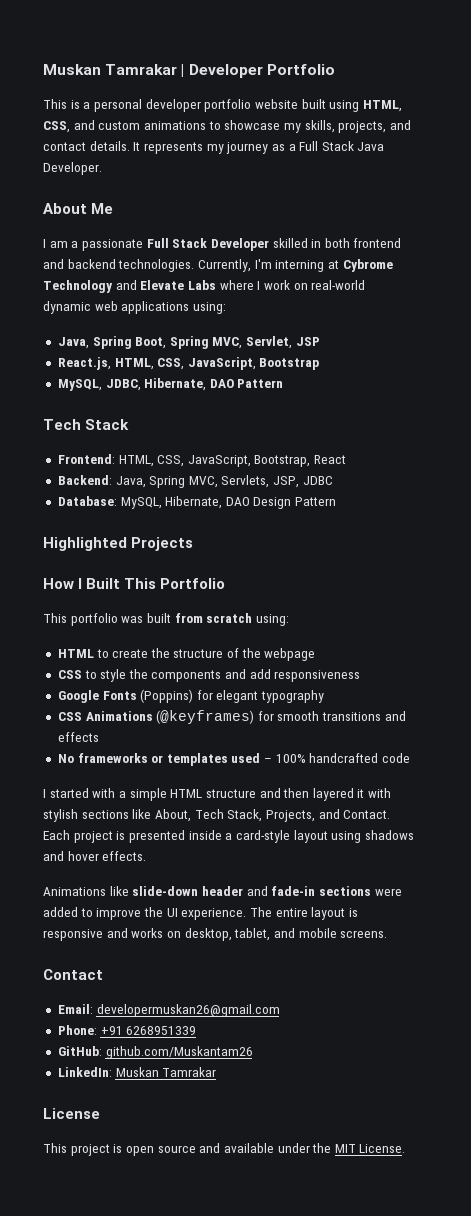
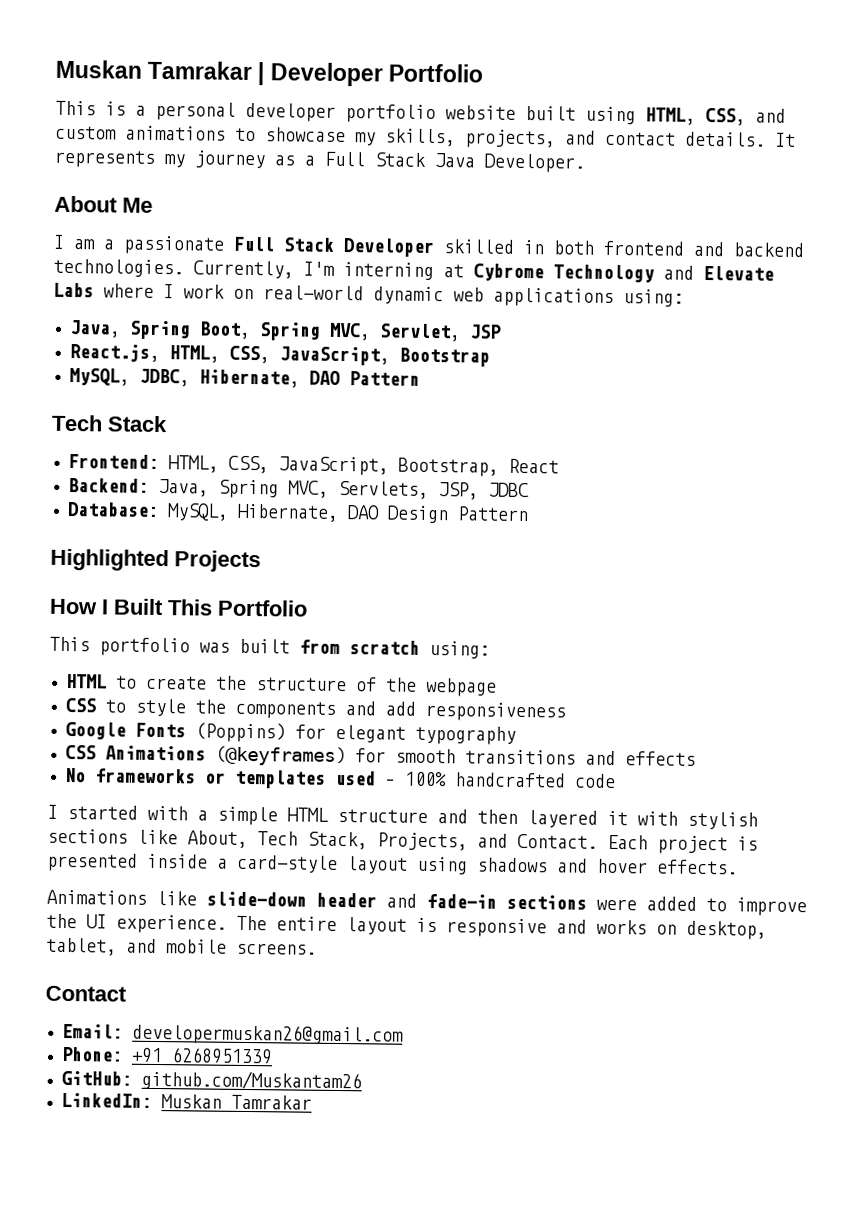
- License
- This project is open source and available under the MIT License.

